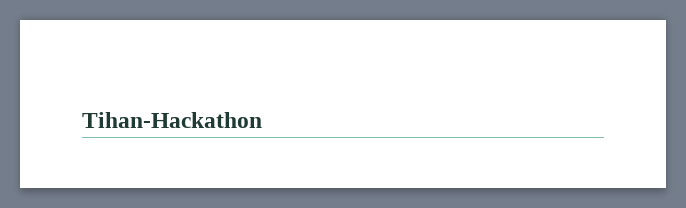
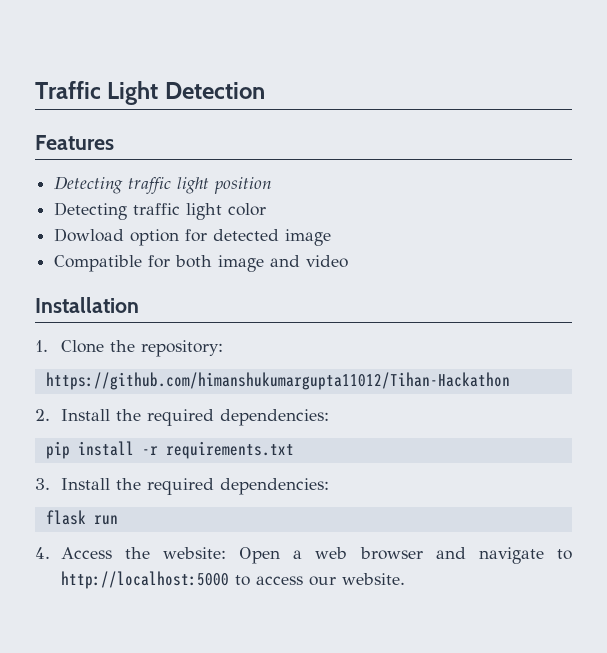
- Tihan-Hackathon
+ Traffic Light Detection
+ Features
+ Detecting traffic light position
+ Detecting traffic light color
+ Dowload option for detected image
+ Compatible for both image and video
+ Installation
+ 1. Clone the repository:
+ https://github.com/himanshukumargupta11012/Tihan-Hackathon
+ 2. Install the required dependencies:
+ pip install -r requirements.txt
+ 3. Install the required dependencies:
+ flask run
+ 4. Access the website: Open a web browser and navigate to http://localhost:5000 to access our website.

